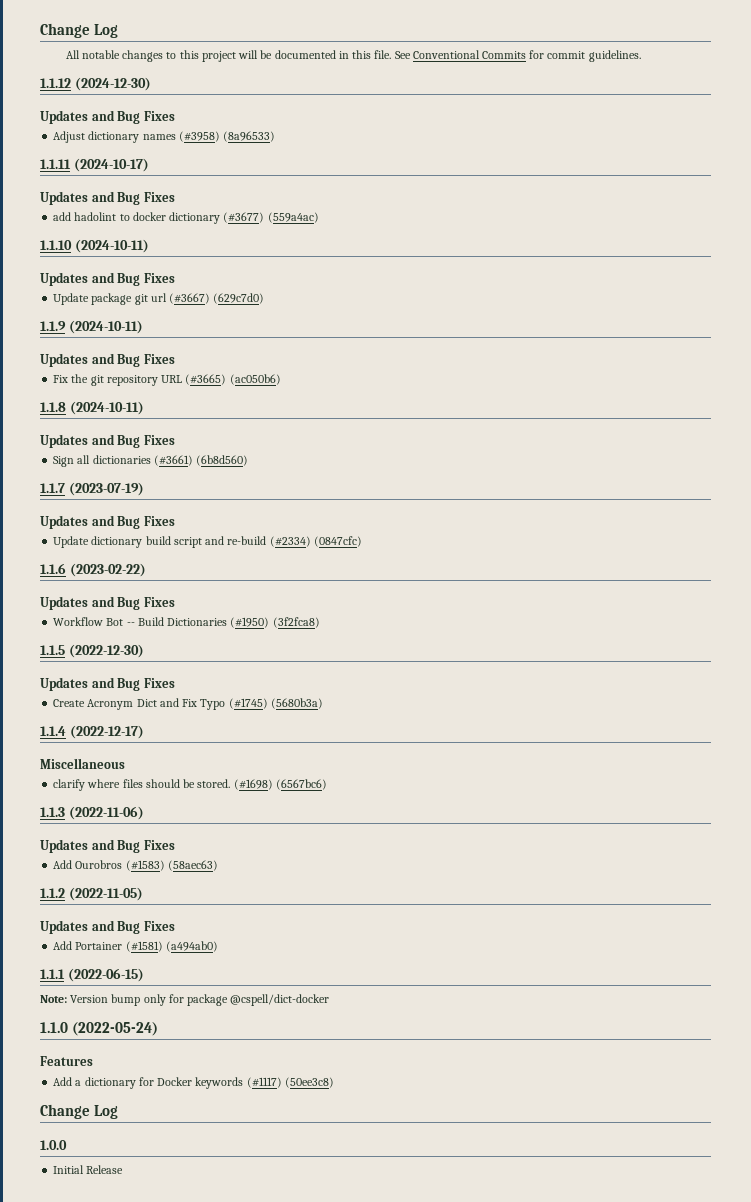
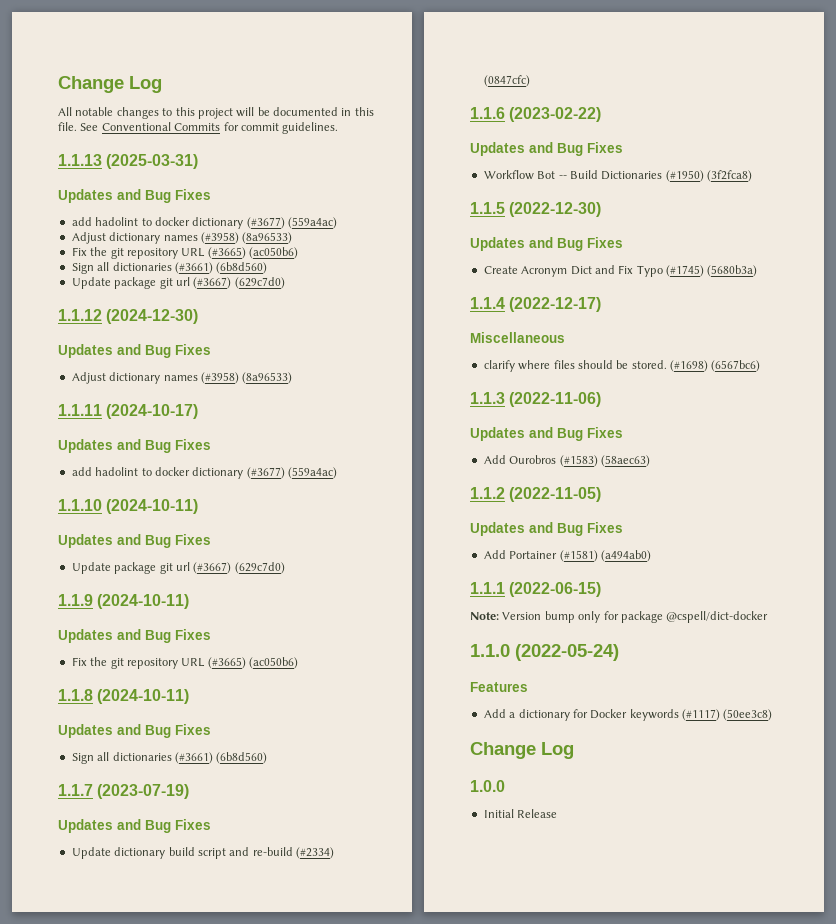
+ 1.1.13 (2025-03-31)
+ Updates and Bug Fixes
+ add hadolint to docker dictionary (#3677) (559a4ac)
+ Adjust dictionary names (#3958) (8a96533)
+ Fix the git repository URL (#3665) (ac050b6)
+ Sign all dictionaries (#3661) (6b8d560)
+ Update package git url (#3667) (629c7d0)

